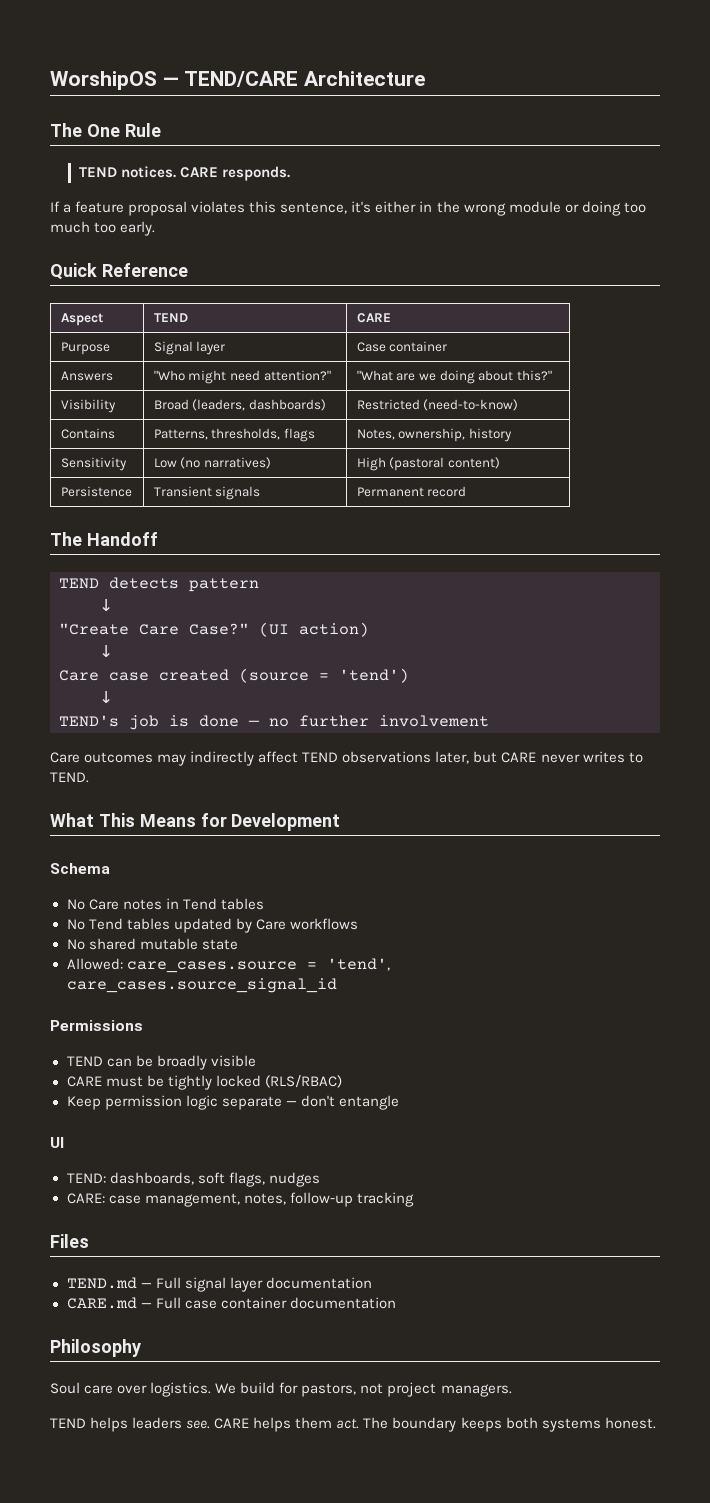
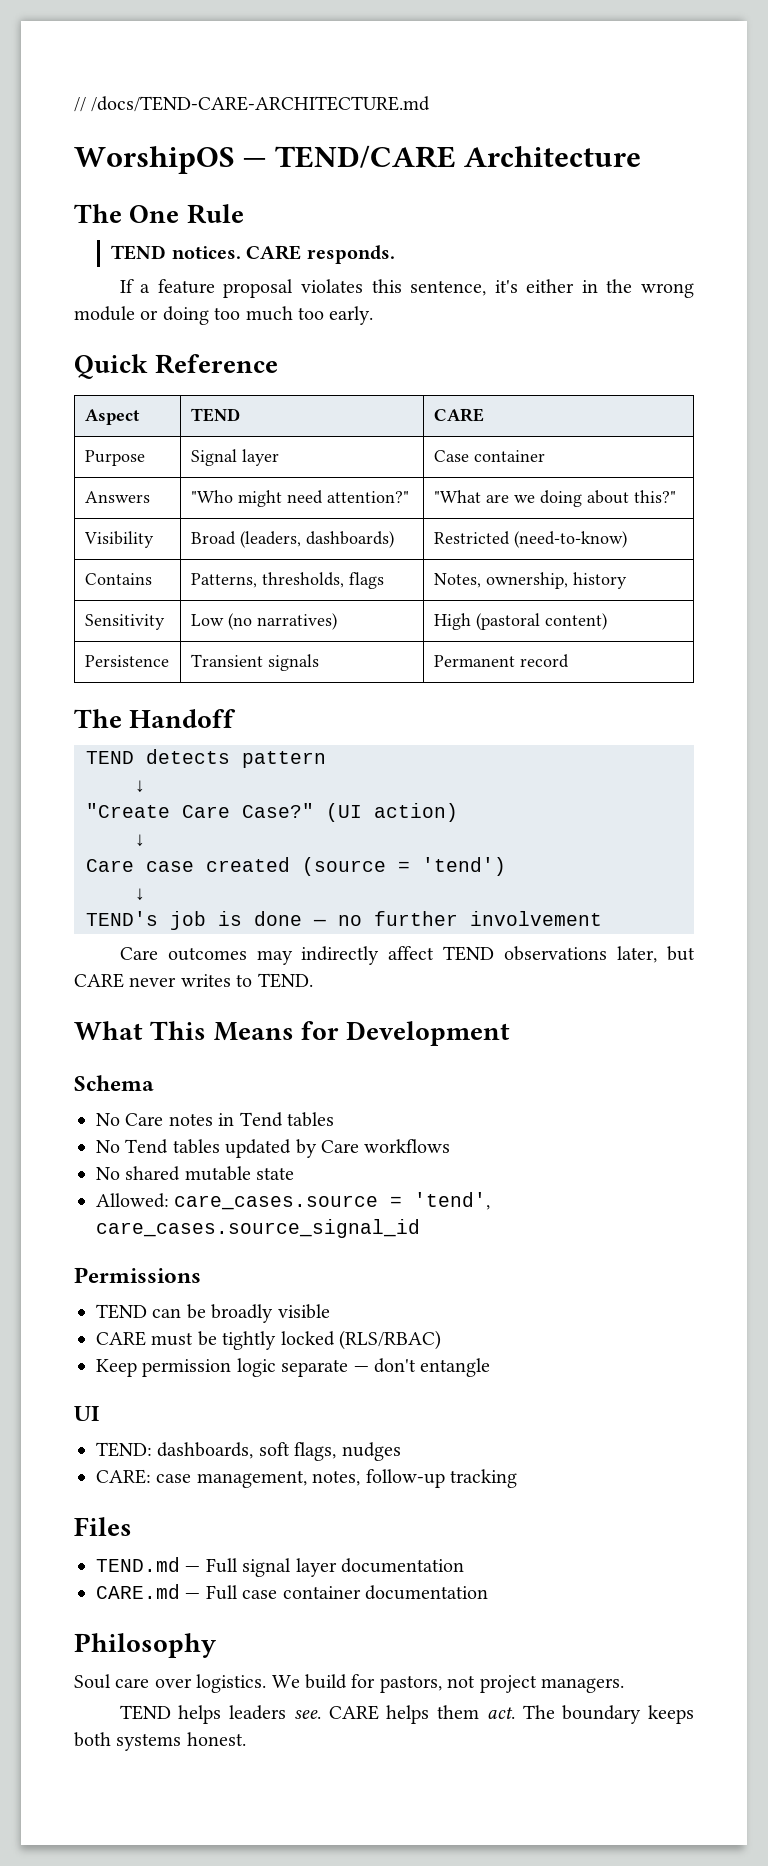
+ // /docs/TEND-CARE-ARCHITECTURE.md

